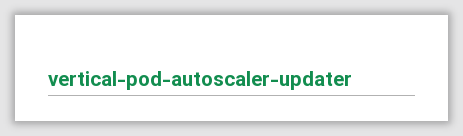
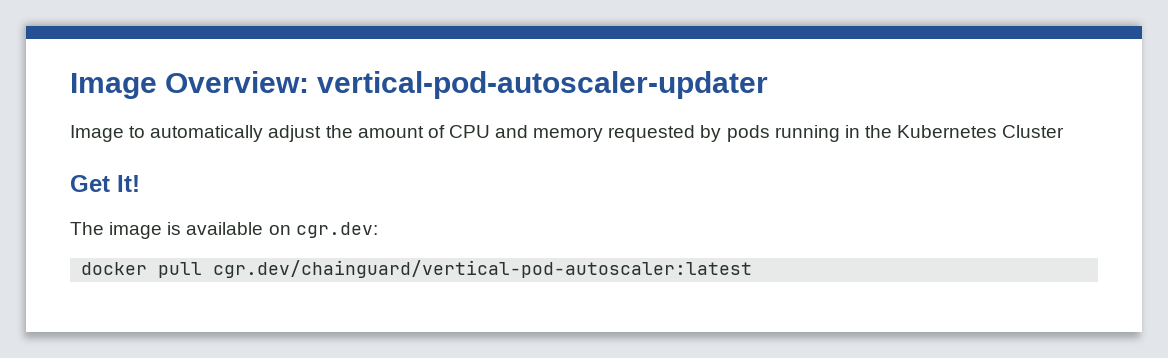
- vertical-pod-autoscaler-updater
+ Image Overview: vertical-pod-autoscaler-updater
+ Image to automatically adjust the amount of CPU and memory requested by pods running in the Kubernetes Cluster
+ Get It!
+ The image is available on cgr.dev:
+ docker pull cgr.dev/chainguard/vertical-pod-autoscaler:latest

